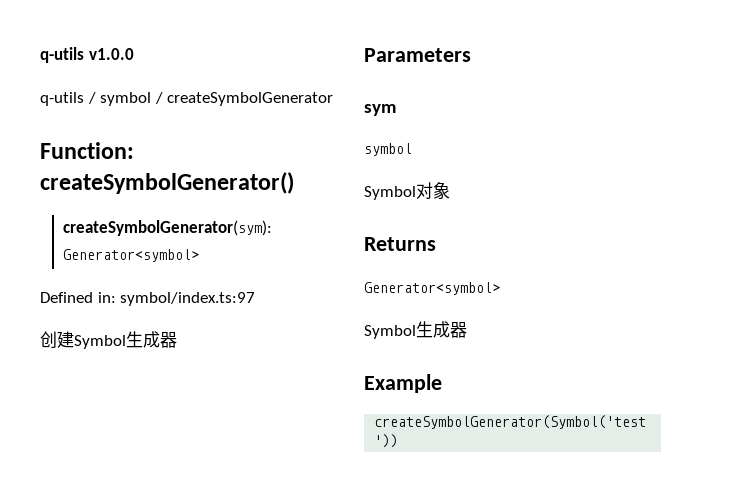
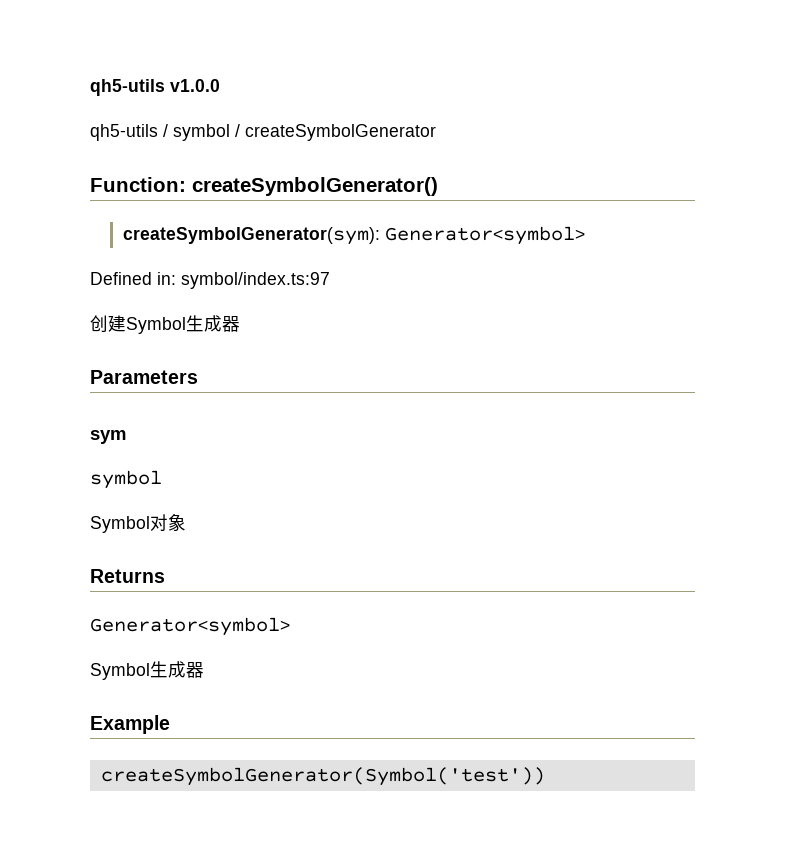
- q-utils v1.0.0
+ qh5-utils v1.0.0
- q-utils / symbol / createSymbolGenerator
+ qh5-utils / symbol / createSymbolGenerator

